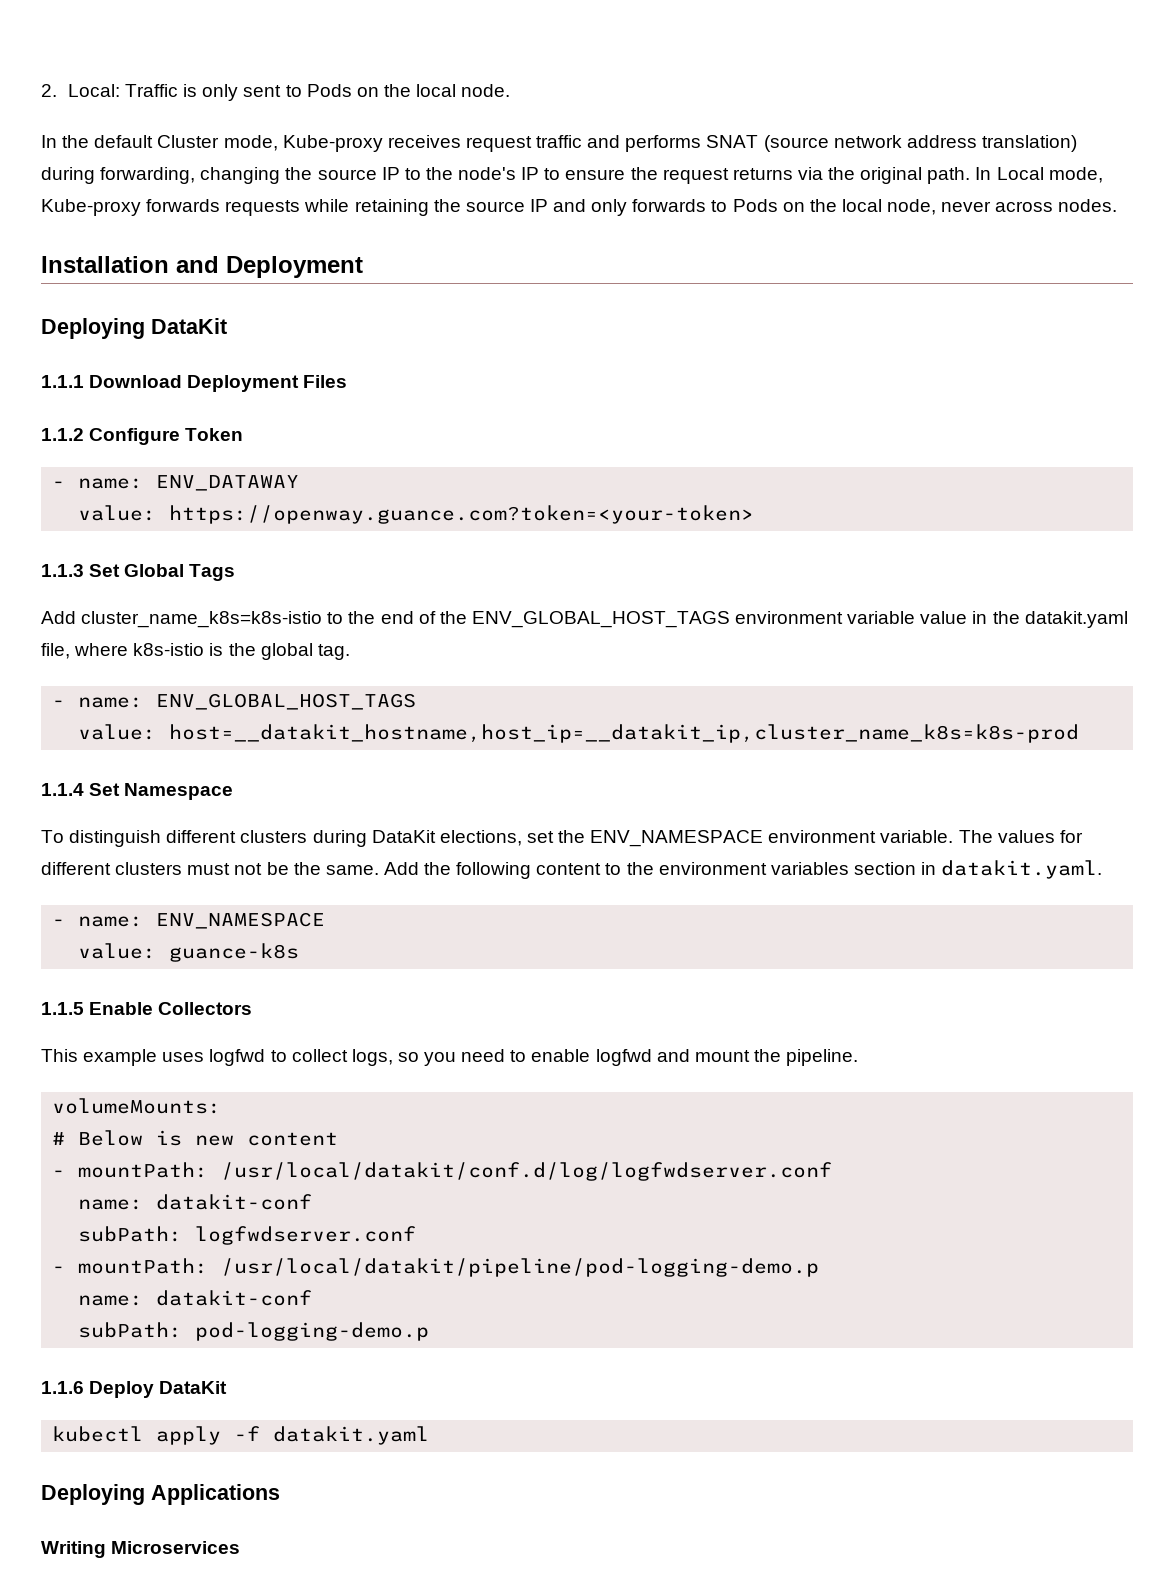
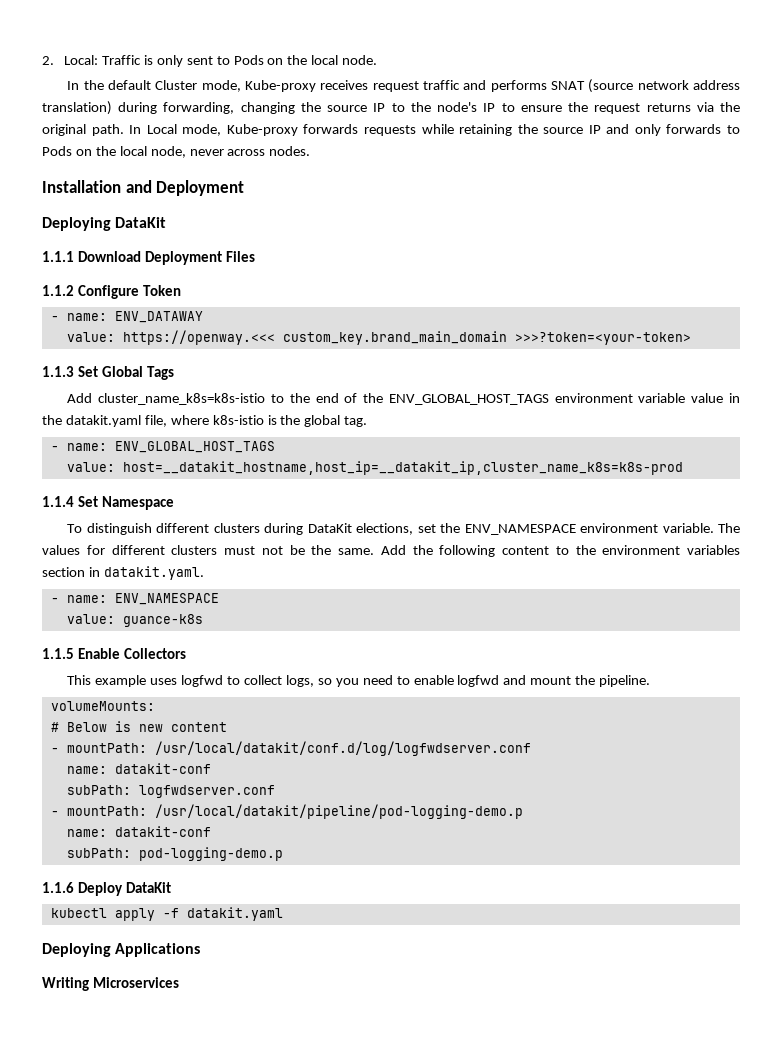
- value: https://openway.guance.com?token=<your-token>
+ value: https://openway.<<< custom_key.brand_main_domain >>>?token=<your-token>

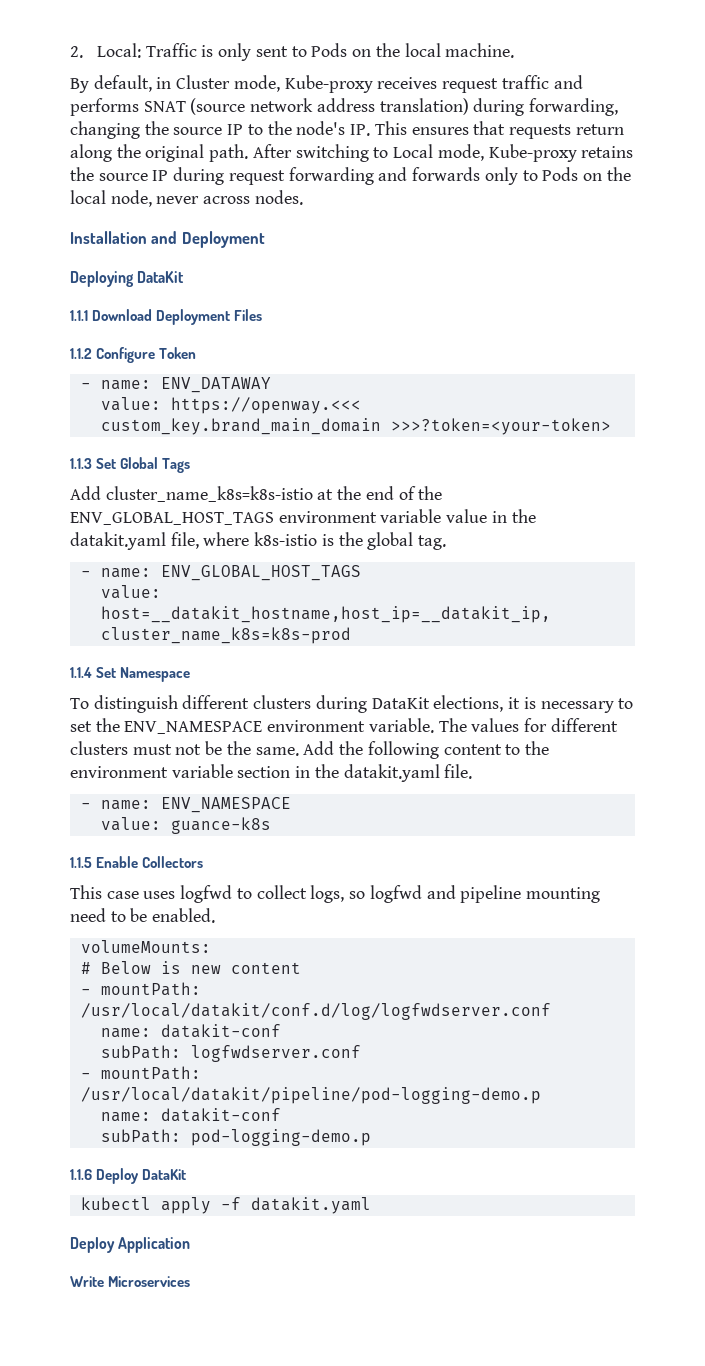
- 2. Local: Traffic is only sent to Pods on the local node.
- In the default Cluster mode, Kube-proxy receives request traffic and performs SNAT (source network address translation) during forwarding, changing the source IP to the node's IP to ensure the request returns via the original path. In Local mode, Kube-proxy forwards requests while retaining the source IP and only forwards to Pods on the local node, never across nodes.
+ 2. Local: Traffic is only sent to Pods on the local machine.
+ By default, in Cluster mode, Kube-proxy receives request traffic and performs SNAT (source network address translation) during forwarding, changing the source IP to the node's IP. This ensures that requests return along the original path. After switching to Local mode, Kube-proxy retains the source IP during request forwarding and forwards only to Pods on the local node, never across nodes.
- Add cluster_name_k8s=k8s-istio to the end of the ENV_GLOBAL_HOST_TAGS environment variable value in the datakit.yaml file, where k8s-istio is the global tag.
+ Add cluster_name_k8s=k8s-istio at the end of the ENV_GLOBAL_HOST_TAGS environment variable value in the datakit.yaml file, where k8s-istio is the global tag.
- To distinguish different clusters during DataKit elections, set the ENV_NAMESPACE environment variable.
+ To distinguish different clusters during DataKit elections, it is necessary to set the ENV_NAMESPACE environment variable.
- Add the following content to the environment variables section in datakit.yaml.
+ Add the following content to the environment variable section in the datakit.yaml file.
- This example uses logfwd to collect logs, so you need to enable logfwd and mount the pipeline.
+ This case uses logfwd to collect logs, so logfwd and pipeline mounting need to be enabled.
- Deploying Applications
- Writing Microservices
+ Deploy Application
+ Write Microservices

